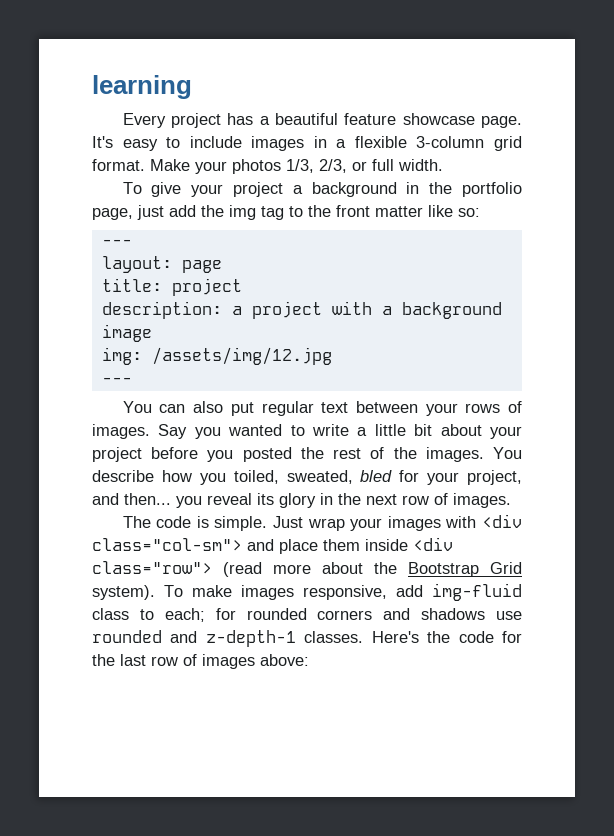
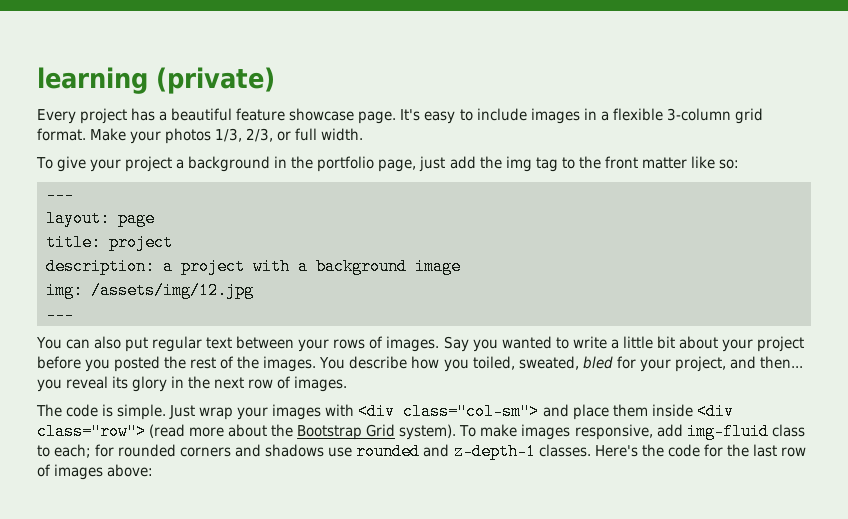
- learning
+ learning (private)

